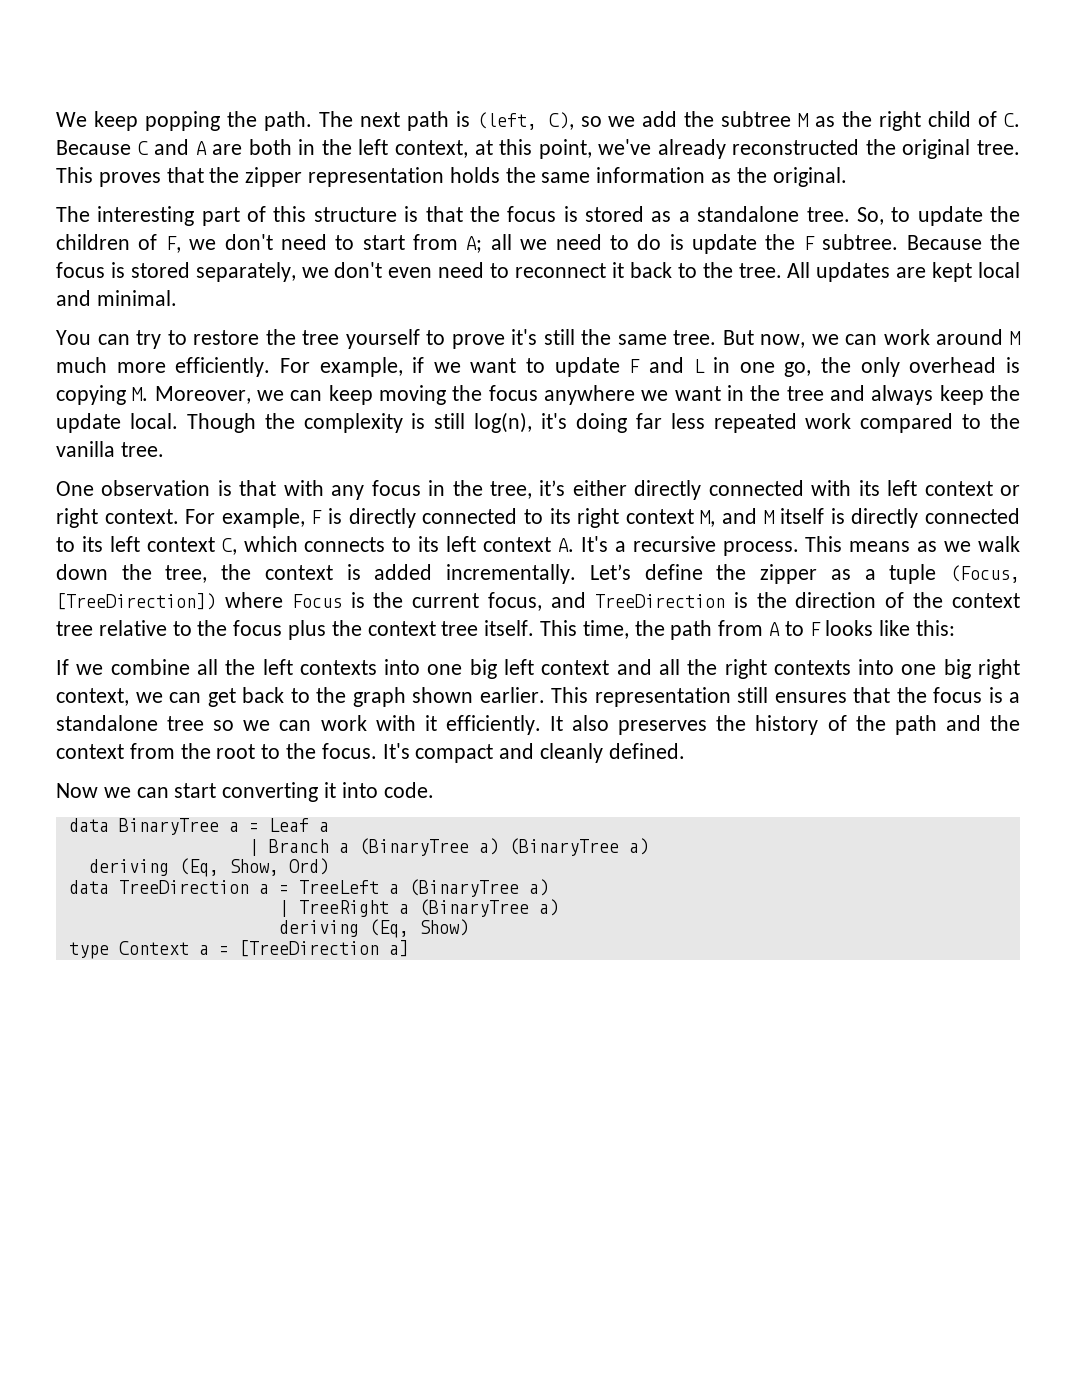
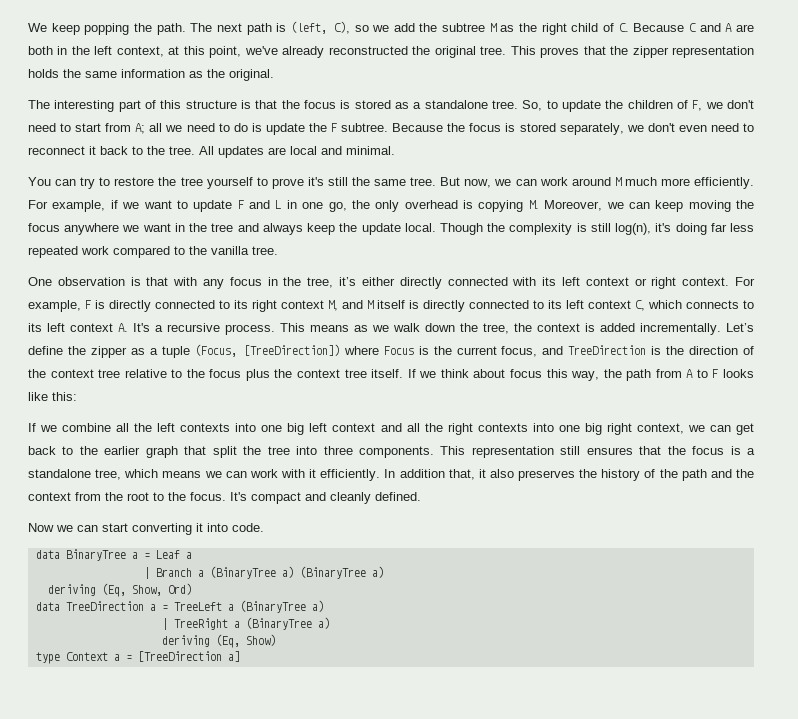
- All updates are kept local and minimal.
+ All updates are local and minimal.
- This time, the path from A to F looks like this:
+ If we think about focus this way, the path from A to F looks like this:
- If we combine all the left contexts into one big left context and all the right contexts into one big right context, we can get back to the graph shown earlier.
+ If we combine all the left contexts into one big left context and all the right contexts into one big right context, we can get back to the earlier graph that split the tree into three components.
- This representation still ensures that the focus is a standalone tree so we can work with it efficiently.
+ This representation still ensures that the focus is a standalone tree, which means we can work with it efficiently.
- It also preserves the history of the path and the context from the root to the focus.
+ In addition that, it also preserves the history of the path and the context from the root to the focus.

